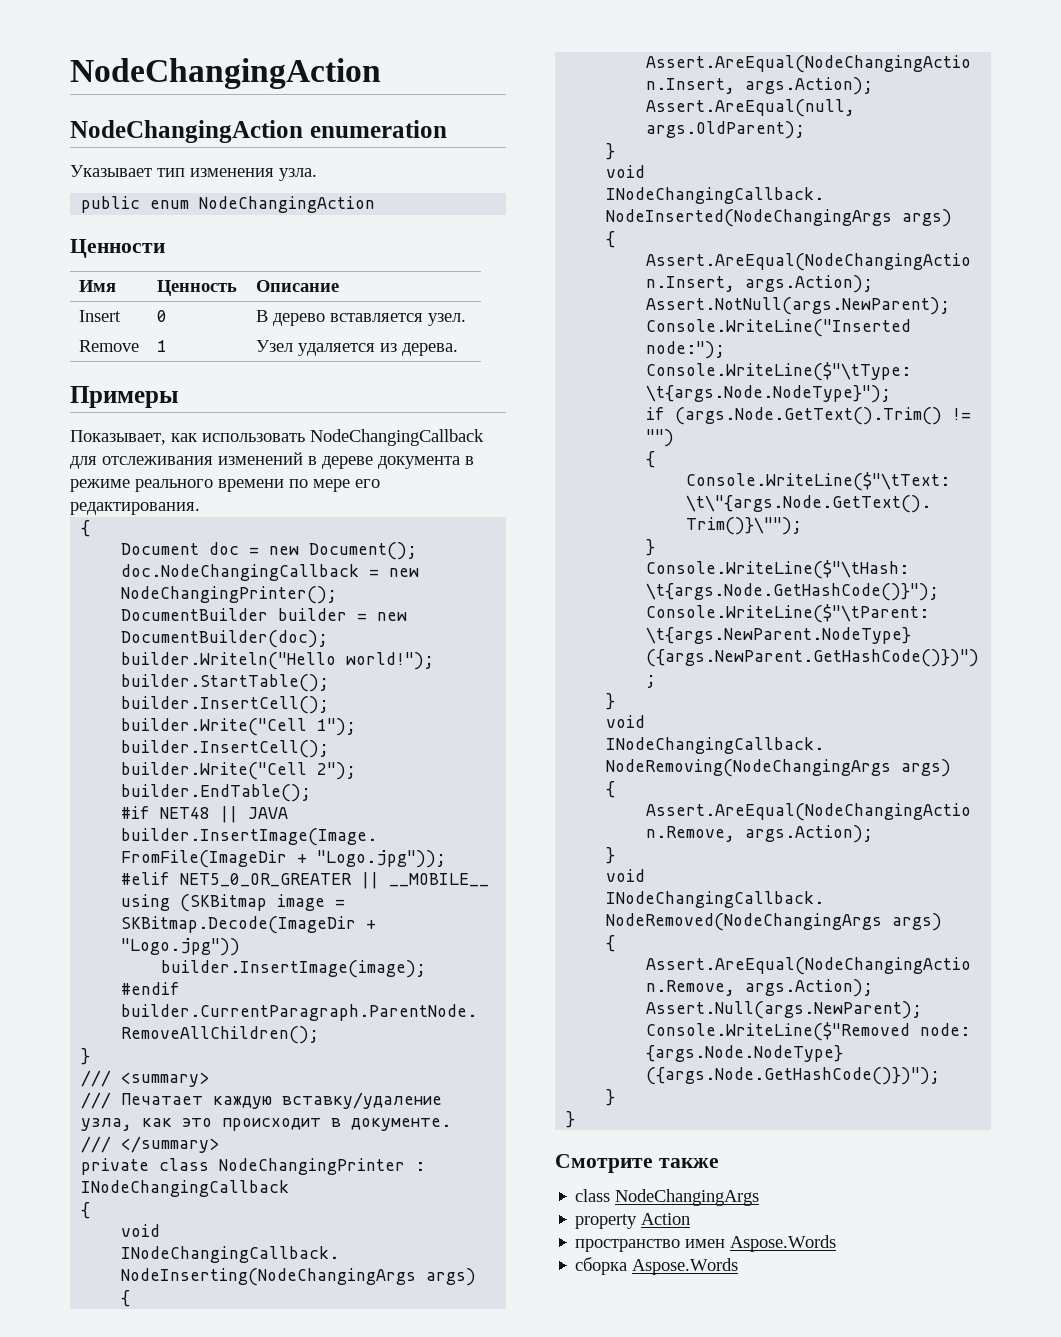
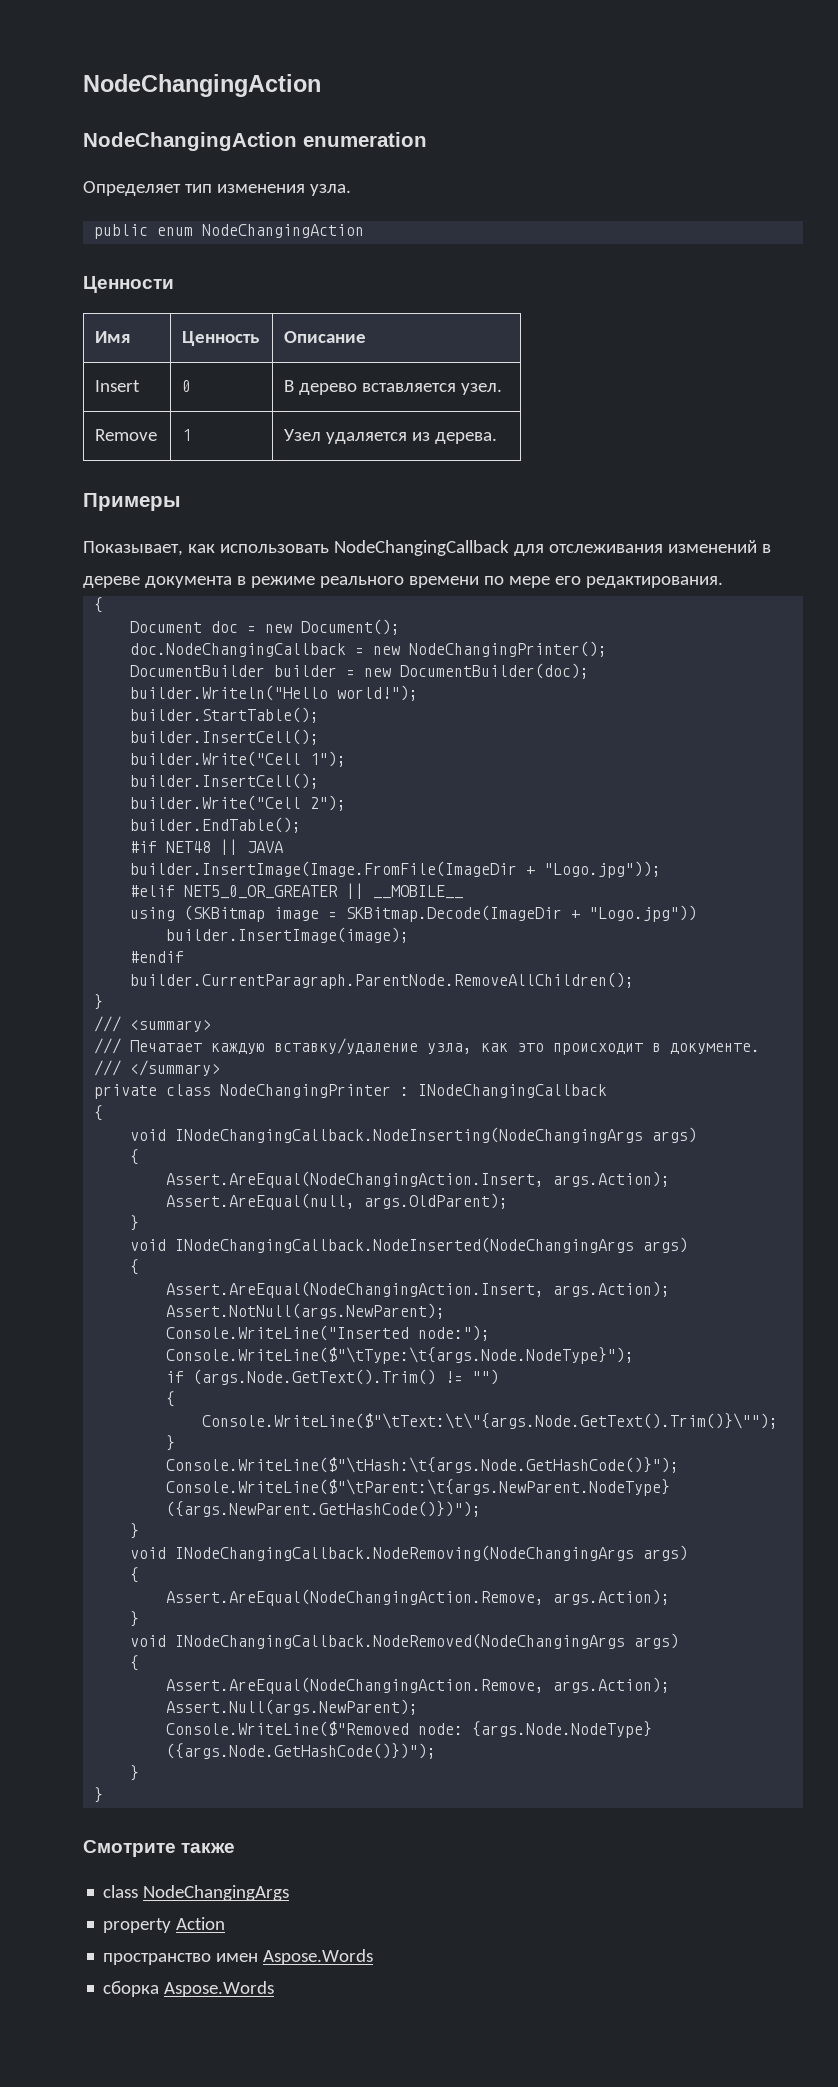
- Указывает тип изменения узла.
+ Определяет тип изменения узла.

